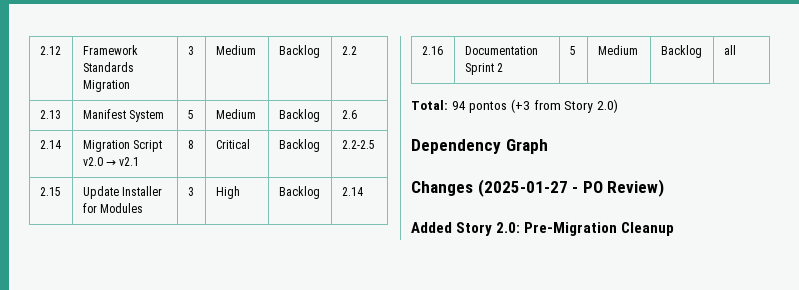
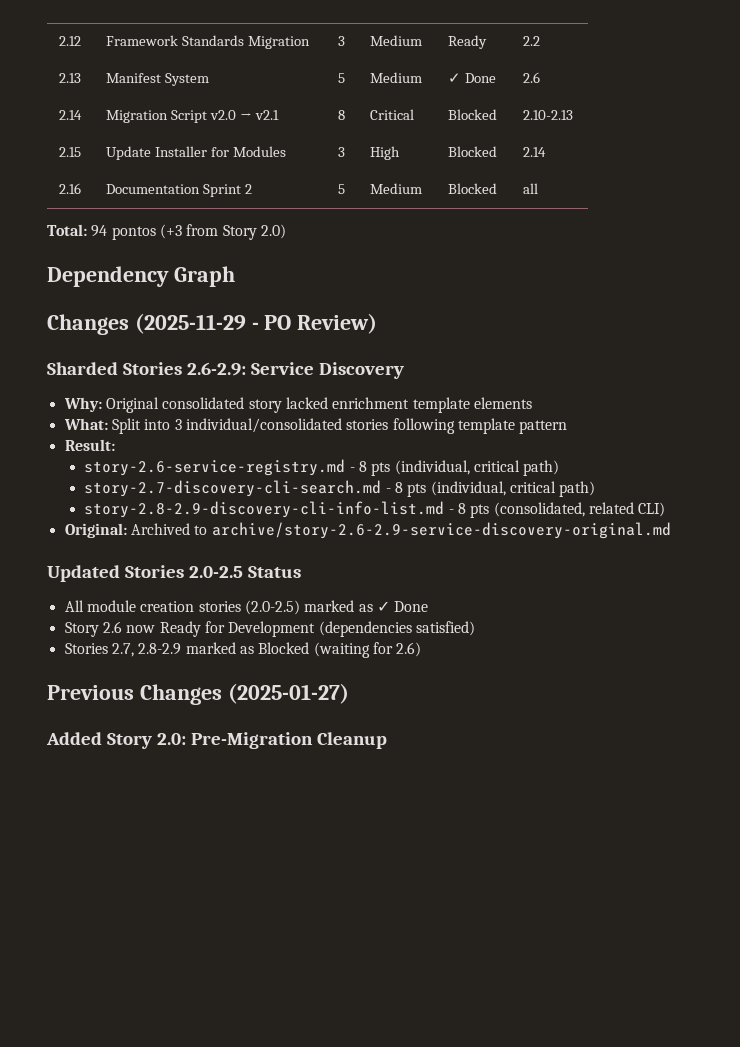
- 2.12 | Framework Standards Migration | 3 | Medium | Backlog | 2.2
+ 2.12 | Framework Standards Migration | 3 | Medium | Ready | 2.2
- 2.13 | Manifest System | 5 | Medium | Backlog | 2.6
+ 2.13 | Manifest System | 5 | Medium | ✓ Done | 2.6
- 2.14 | Migration Script v2.0 → v2.1 | 8 | Critical | Backlog | 2.2-2.5
+ 2.14 | Migration Script v2.0 → v2.1 | 8 | Critical | Blocked | 2.10-2.13
- 2.15 | Update Installer for Modules | 3 | High | Backlog | 2.14
+ 2.15 | Update Installer for Modules | 3 | High | Blocked | 2.14
- 2.16 | Documentation Sprint 2 | 5 | Medium | Backlog | all
+ 2.16 | Documentation Sprint 2 | 5 | Medium | Blocked | all
- Changes (2025-01-27 - PO Review)
+ Changes (2025-11-29 - PO Review)
+ Sharded Stories 2.6-2.9: Service Discovery
+ Why: Original consolidated story lacked enrichment template elements
+ What: Split into 3 individual/consolidated stories following template pattern
+ Result:
+ story-2.6-service-registry.md - 8 pts (individual, critical path)
+ story-2.7-discovery-cli-search.md - 8 pts (individual, critical path)
+ story-2.8-2.9-discovery-cli-info-list.md - 8 pts (consolidated, related CLI)
+ Original: Archived to archive/story-2.6-2.9-service-discovery-original.md
+ Updated Stories 2.0-2.5 Status
+ All module creation stories (2.0-2.5) marked as ✓ Done
+ Story 2.6 now Ready for Development (dependencies satisfied)
+ Stories 2.7, 2.8-2.9 marked as Blocked (waiting for 2.6)
+ Previous Changes (2025-01-27)

